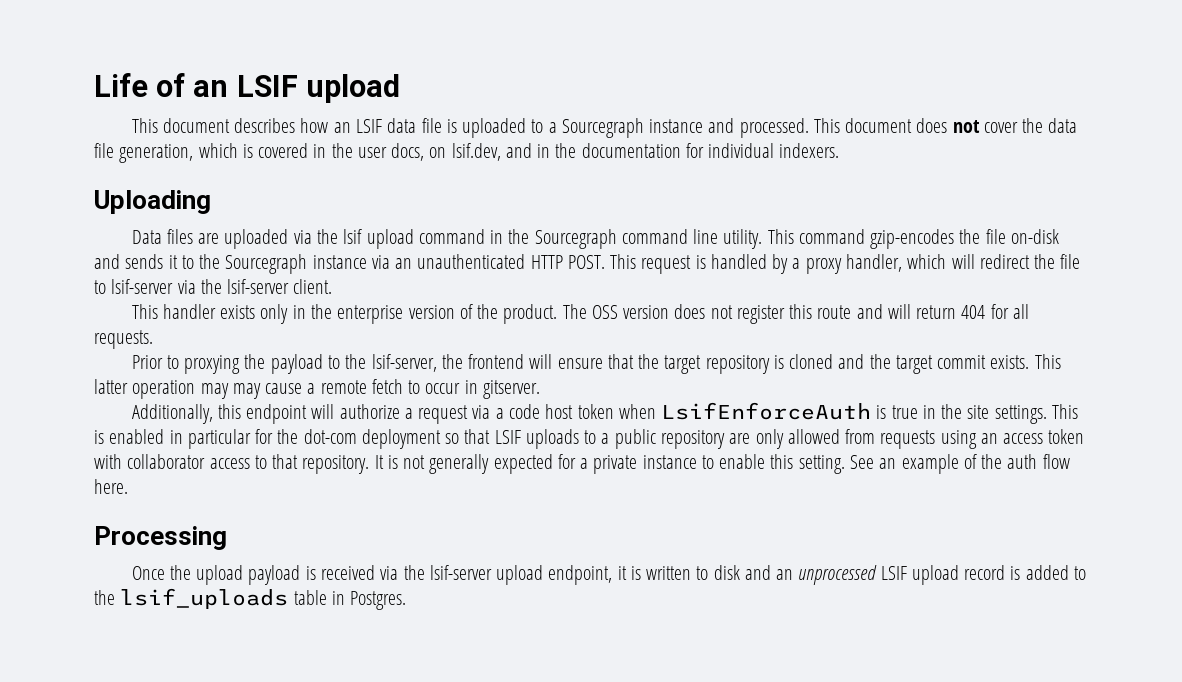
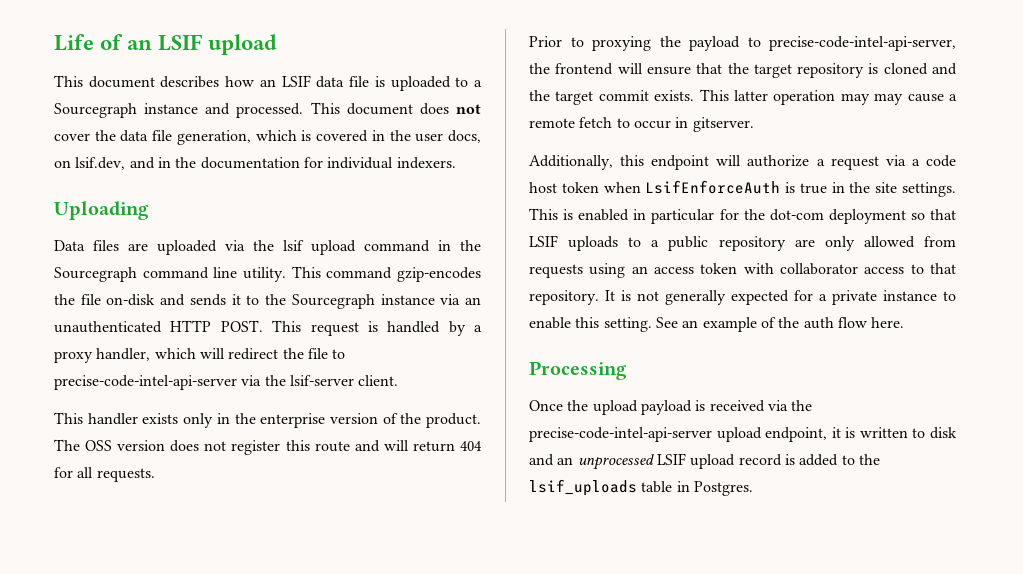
- This request is handled by a proxy handler, which will redirect the file to lsif-server via the lsif-server client.
+ This request is handled by a proxy handler, which will redirect the file to precise-code-intel-api-server via the lsif-server client.
- Prior to proxying the payload to the lsif-server, the frontend will ensure that the target repository is cloned and the target commit exists.
+ Prior to proxying the payload to precise-code-intel-api-server, the frontend will ensure that the target repository is cloned and the target commit exists.
- Once the upload payload is received via the lsif-server upload endpoint, it is written to disk and an unprocessed LSIF upload record is added to the lsif_uploads table in Postgres.
+ Once the upload payload is received via the precise-code-intel-api-server upload endpoint, it is written to disk and an unprocessed LSIF upload record is added to the lsif_uploads table in Postgres.

